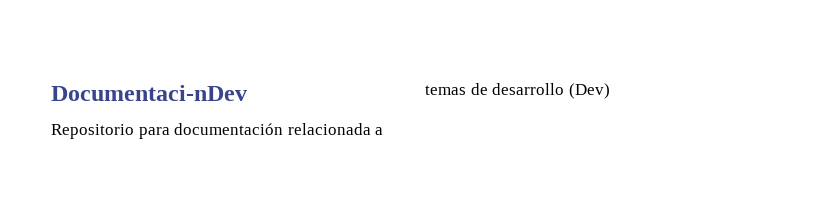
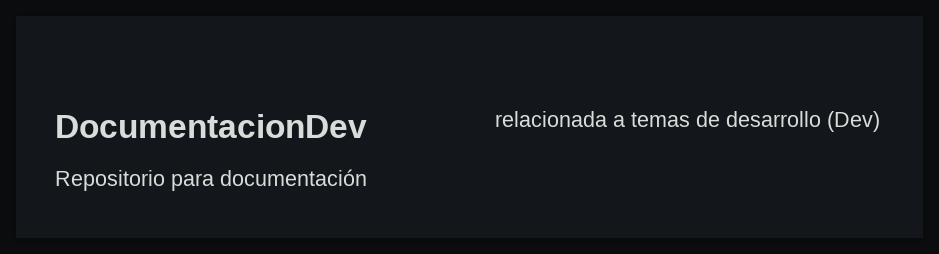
- Documentaci-nDev
+ DocumentacionDev

